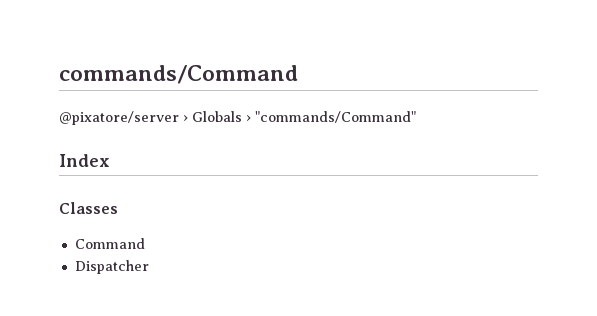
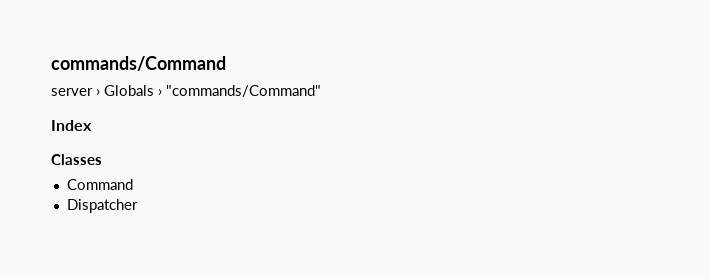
- @pixatore/server › Globals › "commands/Command"
+ server › Globals › "commands/Command"

